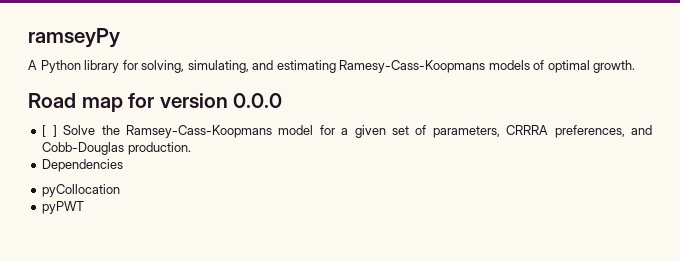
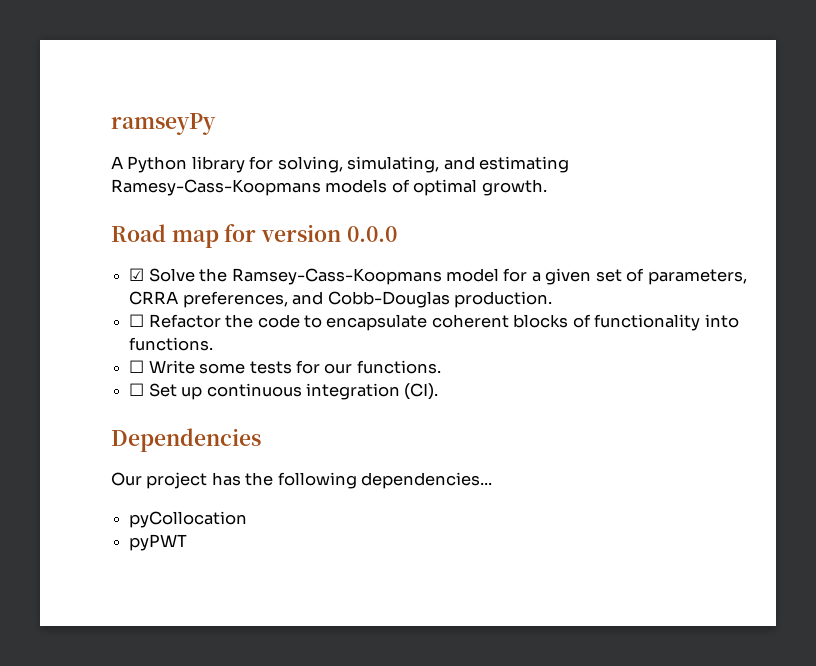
- [ ] Solve the Ramsey-Cass-Koopmans model for a given set of parameters, CRRRA preferences, and Cobb-Douglas production.
+ ☑ Solve the Ramsey-Cass-Koopmans model for a given set of parameters, CRRA preferences, and Cobb-Douglas production.
+ ☐ Refactor the code to encapsulate coherent blocks of functionality into functions.
+ ☐ Write some tests for our functions.
+ ☐ Set up continuous integration (CI).
  Dependencies
+ Our project has the following dependencies...

